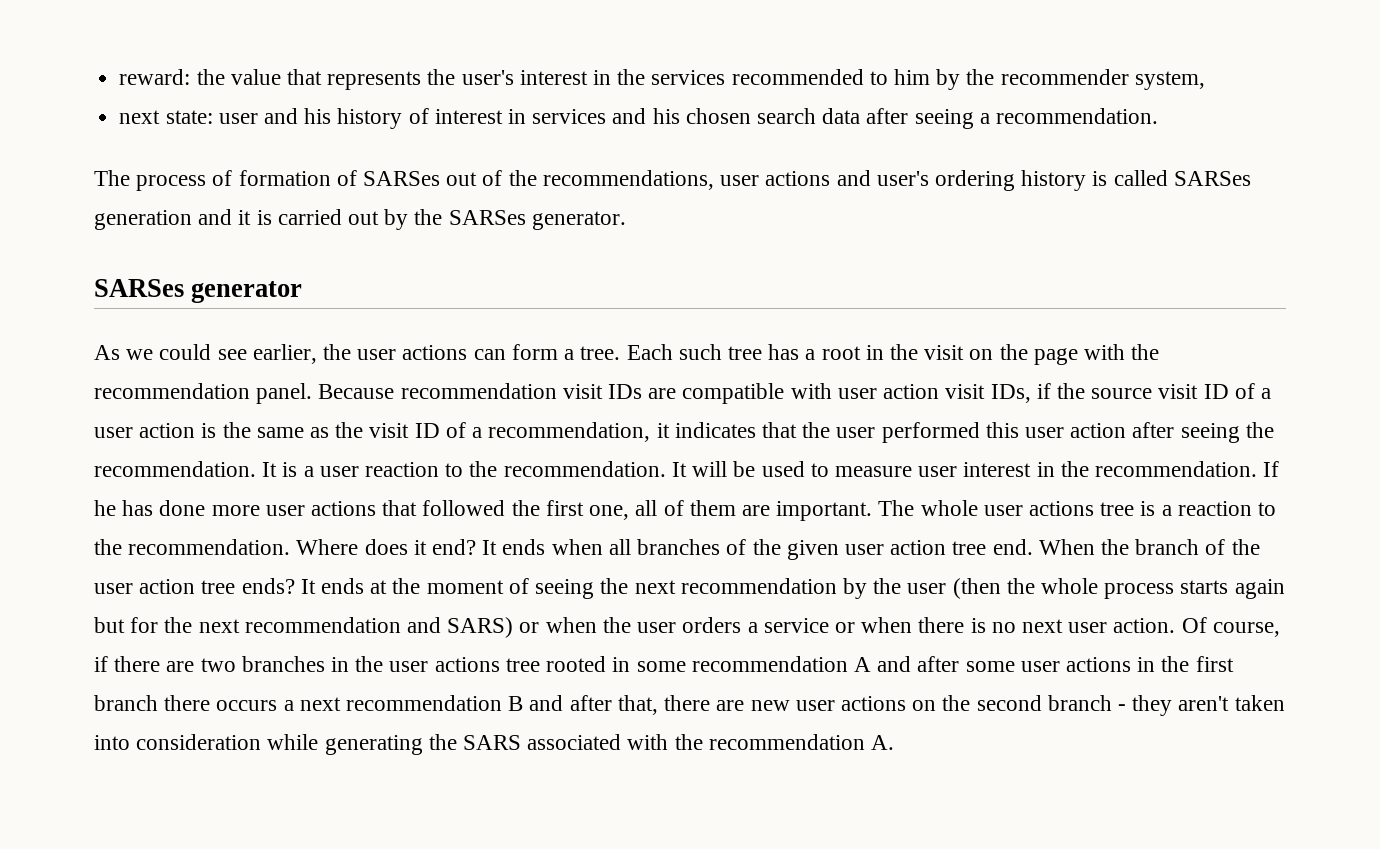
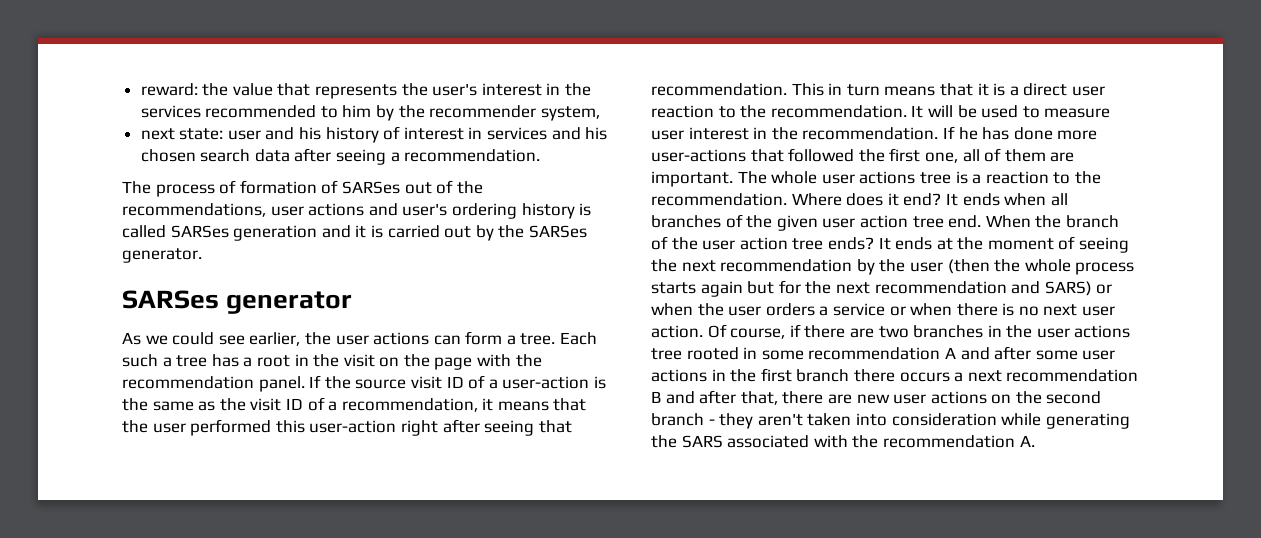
- Each such tree has a root in the visit on the page with the recommendation panel.
+ Each such a tree has a root in the visit on the page with the recommendation panel.
- Because recommendation visit IDs are compatible with user action visit IDs, if the source visit ID of a user action is the same as the visit ID of a recommendation, it indicates that the user performed this user action after seeing the recommendation. It is a user reaction to the recommendation.
+ If the source visit ID of a user-action is the same as the visit ID of a recommendation, it means that the user performed this user-action right after seeing that recommendation. This in turn means that it is a direct user reaction to the recommendation.
- If he has done more user actions that followed the first one, all of them are important.
+ If he has done more user-actions that followed the first one, all of them are important.

